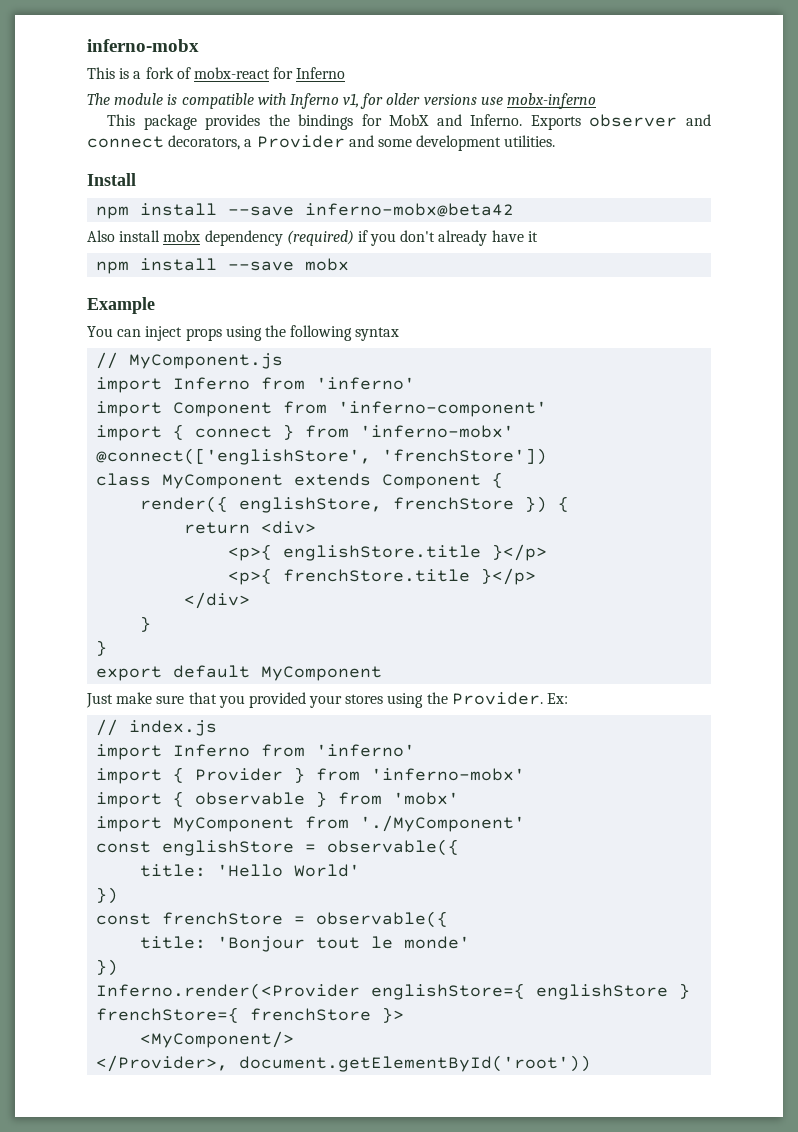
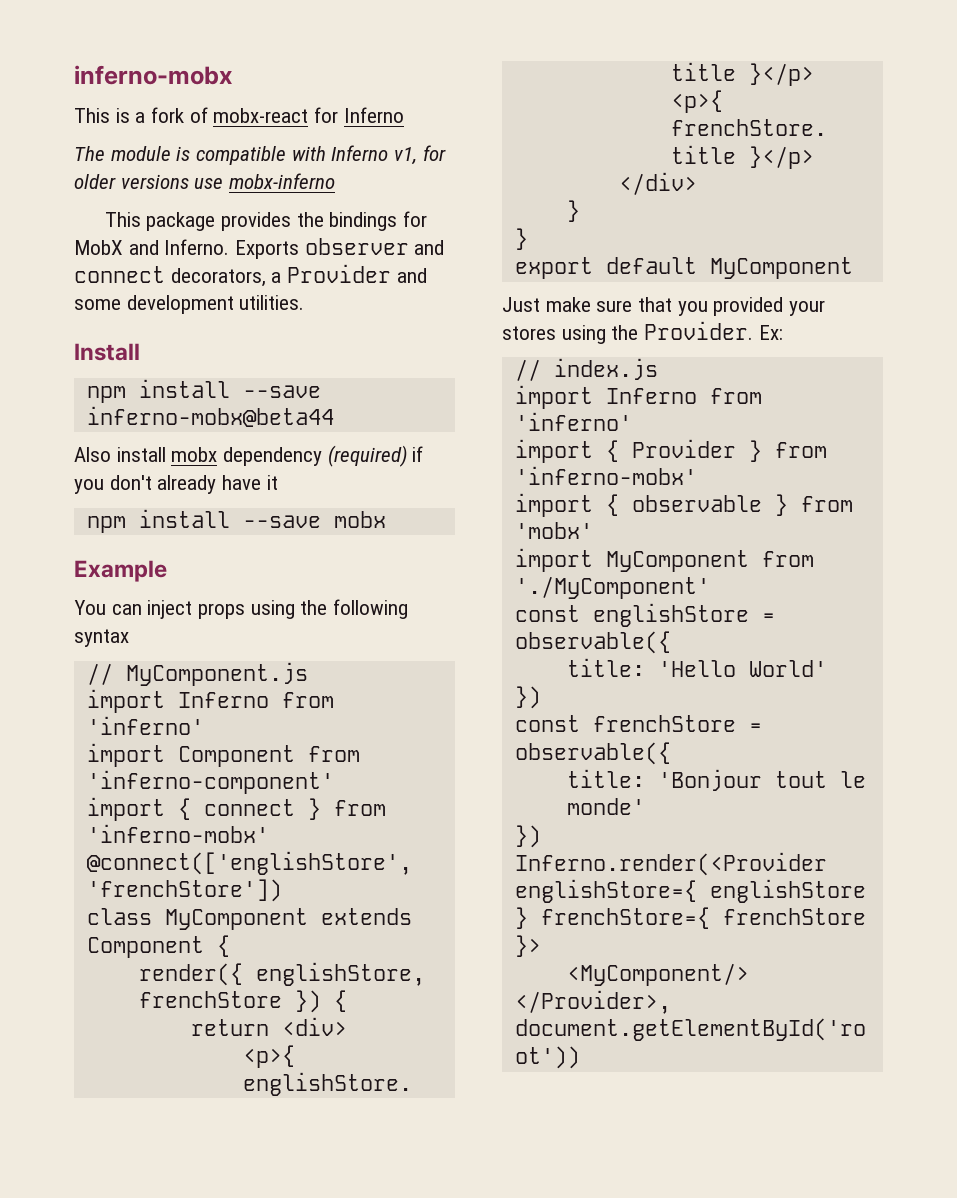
- npm install --save inferno-mobx@beta42
+ npm install --save inferno-mobx@beta44

